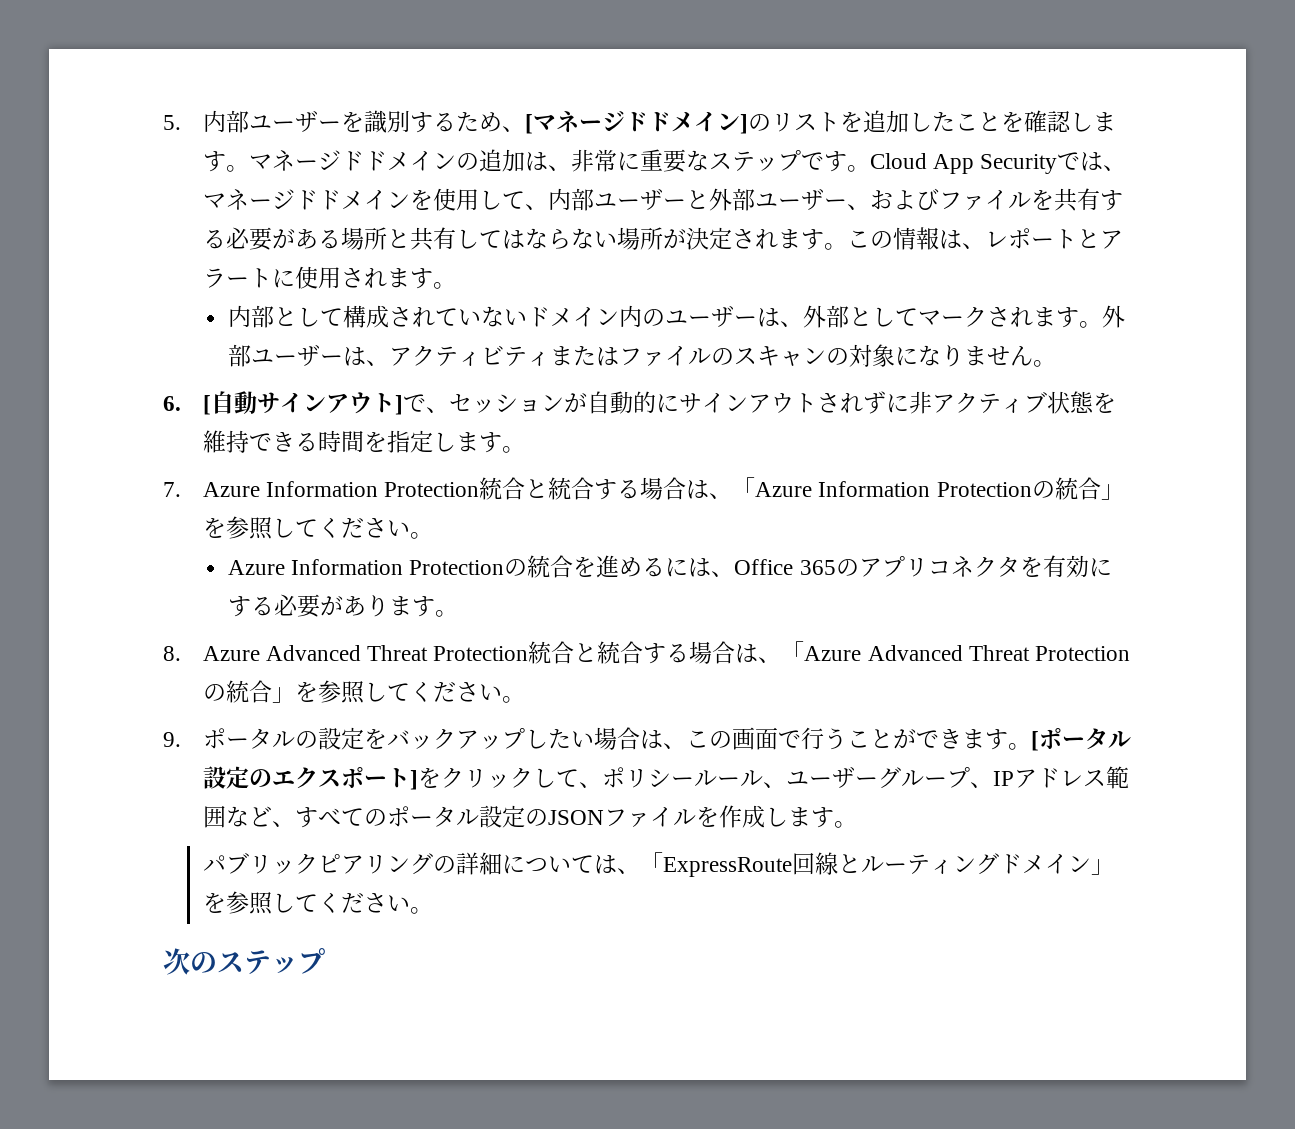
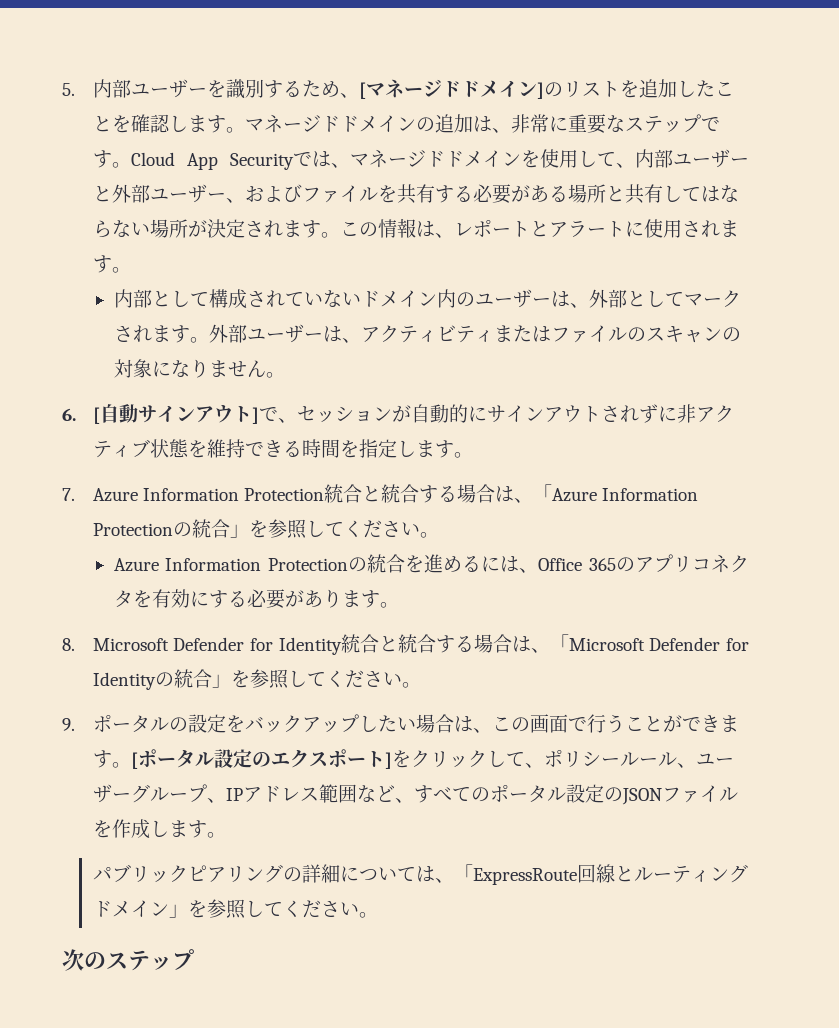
- 8. Azure Advanced Threat Protection統合と統合する場合は、「Azure Advanced Threat Protectionの統合」を参照してください。
+ 8. Microsoft Defender for Identity統合と統合する場合は、「Microsoft Defender for Identityの統合」を参照してください。

